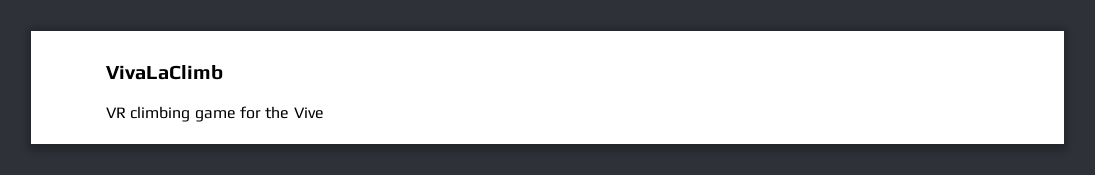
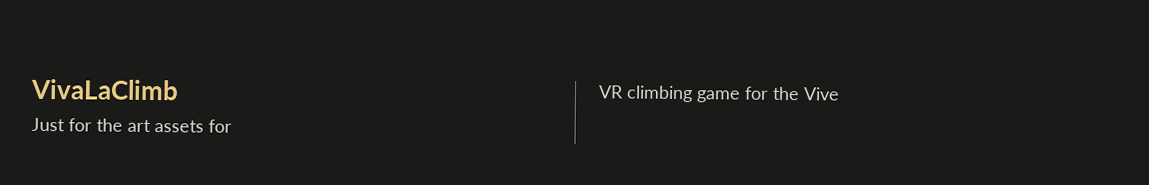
+ Just for the art assets for

